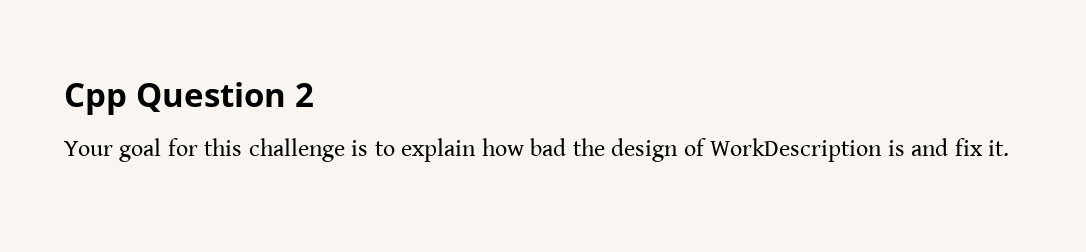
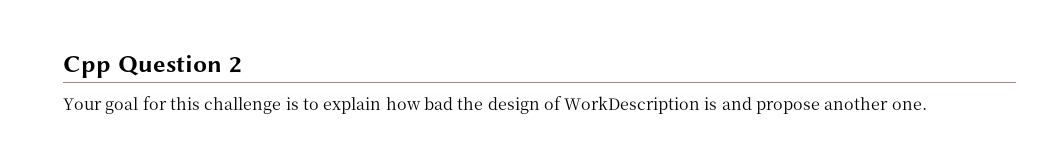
- Your goal for this challenge is to explain how bad the design of WorkDescription is and fix it.
+ Your goal for this challenge is to explain how bad the design of WorkDescription is and propose another one.

